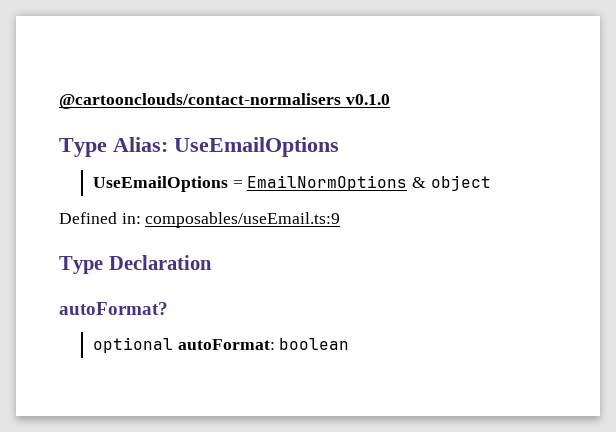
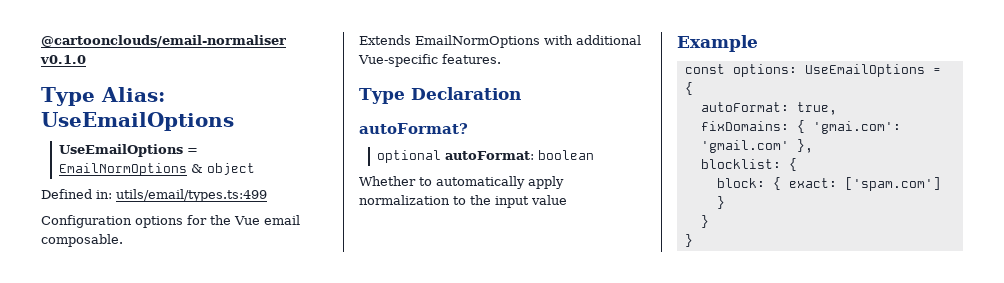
- @cartoonclouds/contact-normalisers v0.1.0
+ @cartoonclouds/email-normaliser v0.1.0
- Defined in: composables/useEmail.ts:9
+ Defined in: utils/email/types.ts:499
+ Configuration options for the Vue email composable.
+ Extends EmailNormOptions with additional Vue-specific features.
+ Whether to automatically apply normalization to the input value
+ Example
+ const options: UseEmailOptions = {
+ autoFormat: true,
+ fixDomains: { 'gmai.com': 'gmail.com' },
+ blocklist: {
+ block: { exact: ['spam.com'] }
+ }
+ }

